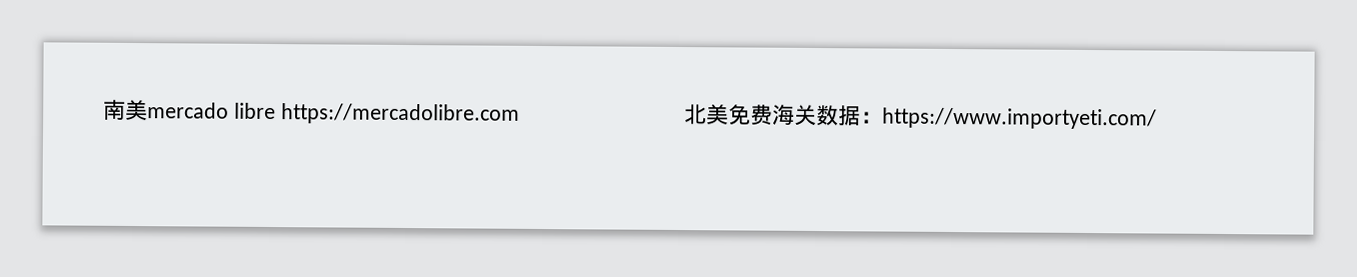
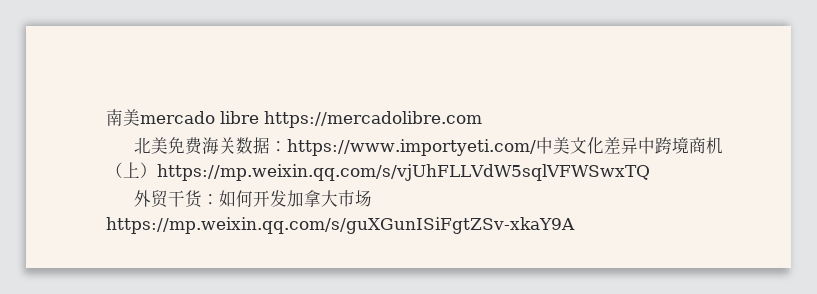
- 北美免费海关数据：https://www.importyeti.com/
+ 北美免费海关数据：https://www.importyeti.com/中美文化差异中跨境商机（上）https://mp.weixin.qq.com/s/vjUhFLLVdW5sqlVFWSwxTQ
+ 外贸干货：如何开发加拿大市场https://mp.weixin.qq.com/s/guXGunISiFgtZSv-xkaY9A

